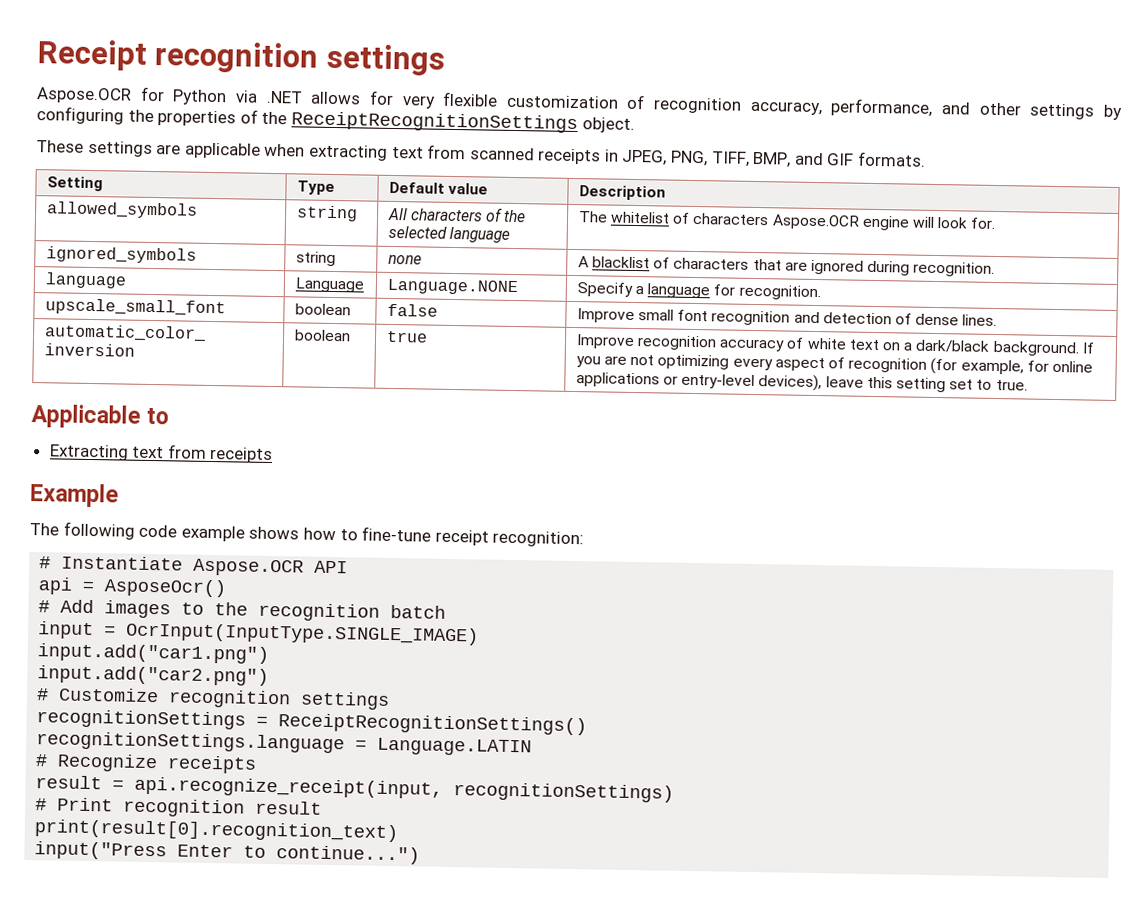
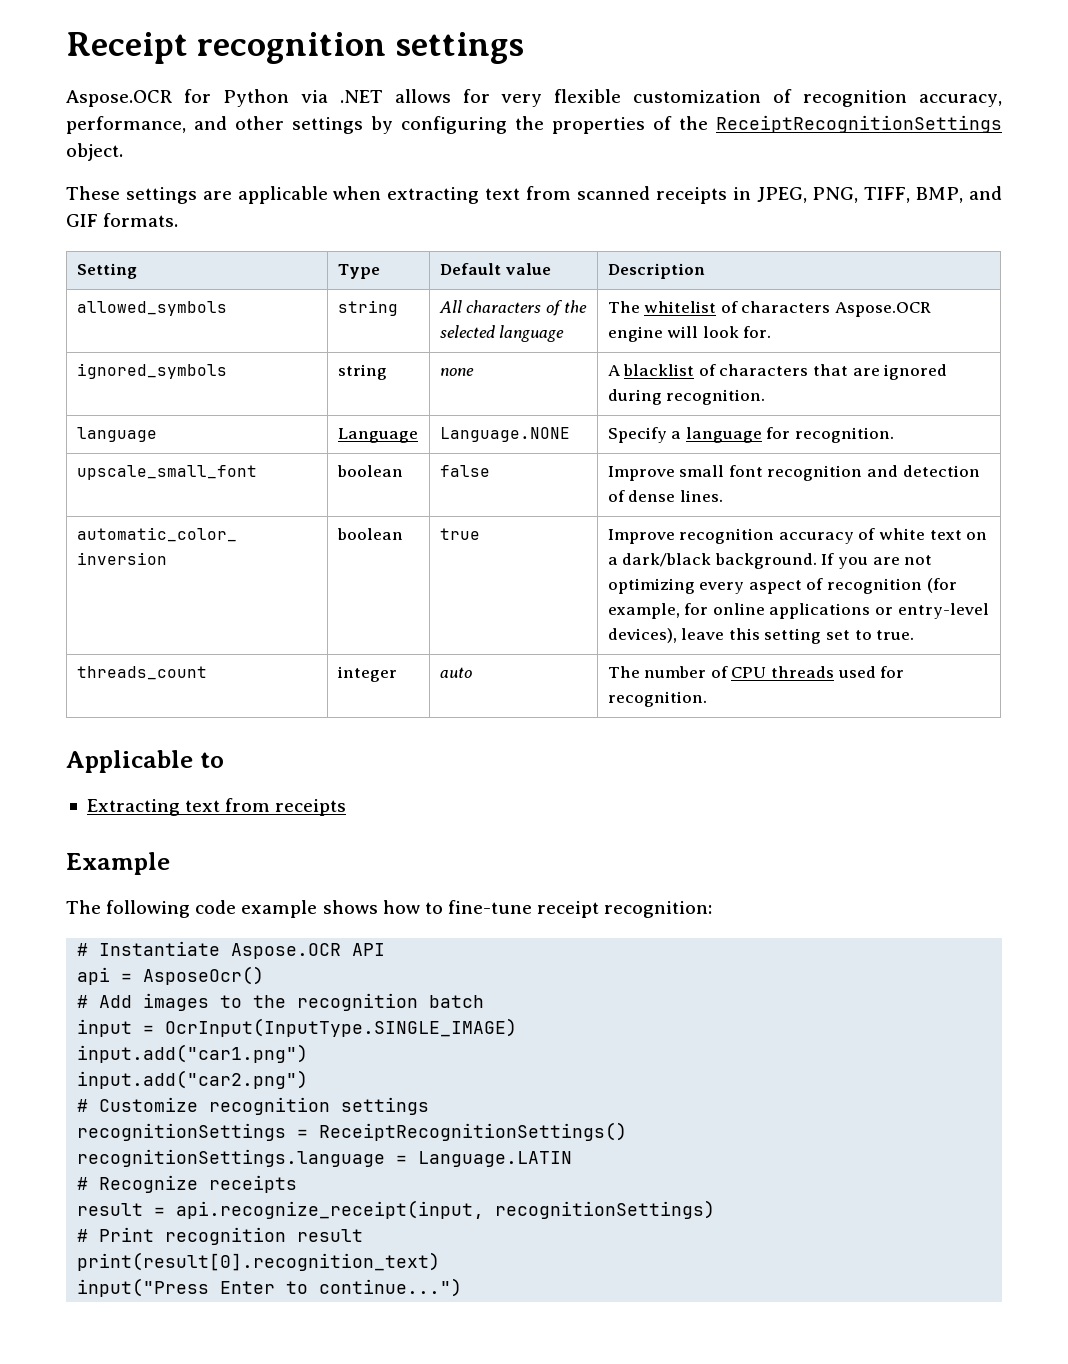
+ threads_count | integer | auto | The number of CPU threads used for recognition.

